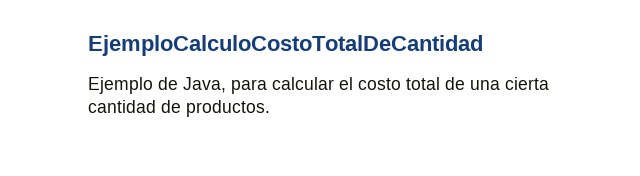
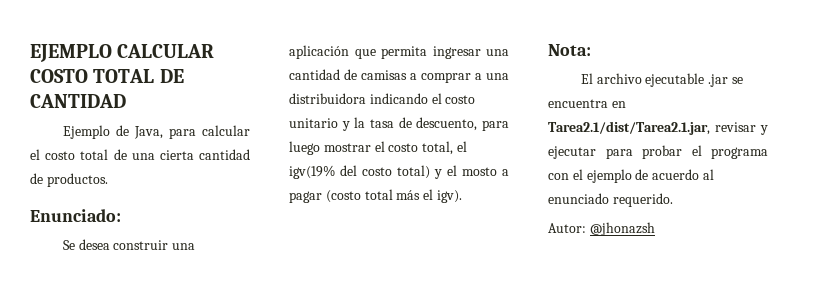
- EjemploCalculoCostoTotalDeCantidad
+ EJEMPLO CALCULAR COSTO TOTAL DE CANTIDAD
+ Enunciado:
+ Se desea construir una aplicación que permita ingresar una cantidad de camisas a comprar a una distribuidora indicando el costo unitario y la tasa de descuento, para luego mostrar el costo total, el igv(19% del costo total) y el mosto a pagar (costo total más el igv).
+ Nota:
+ El archivo ejecutable .jar se encuentra en Tarea2.1/dist/Tarea2.1.jar, revisar y ejecutar para probar el programa con el ejemplo de acuerdo al enunciado requerido.
+ Autor: @jhonazsh

